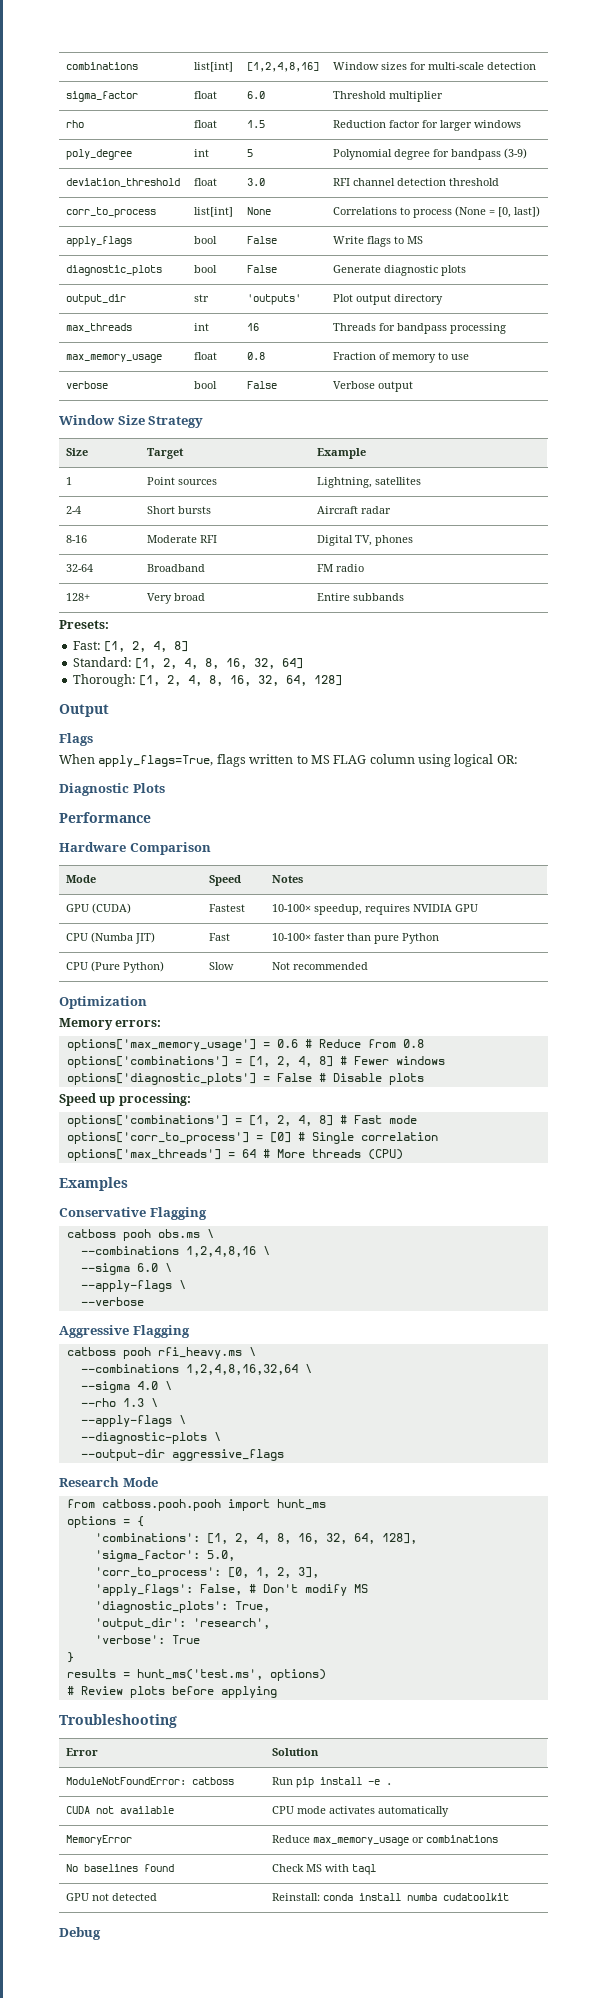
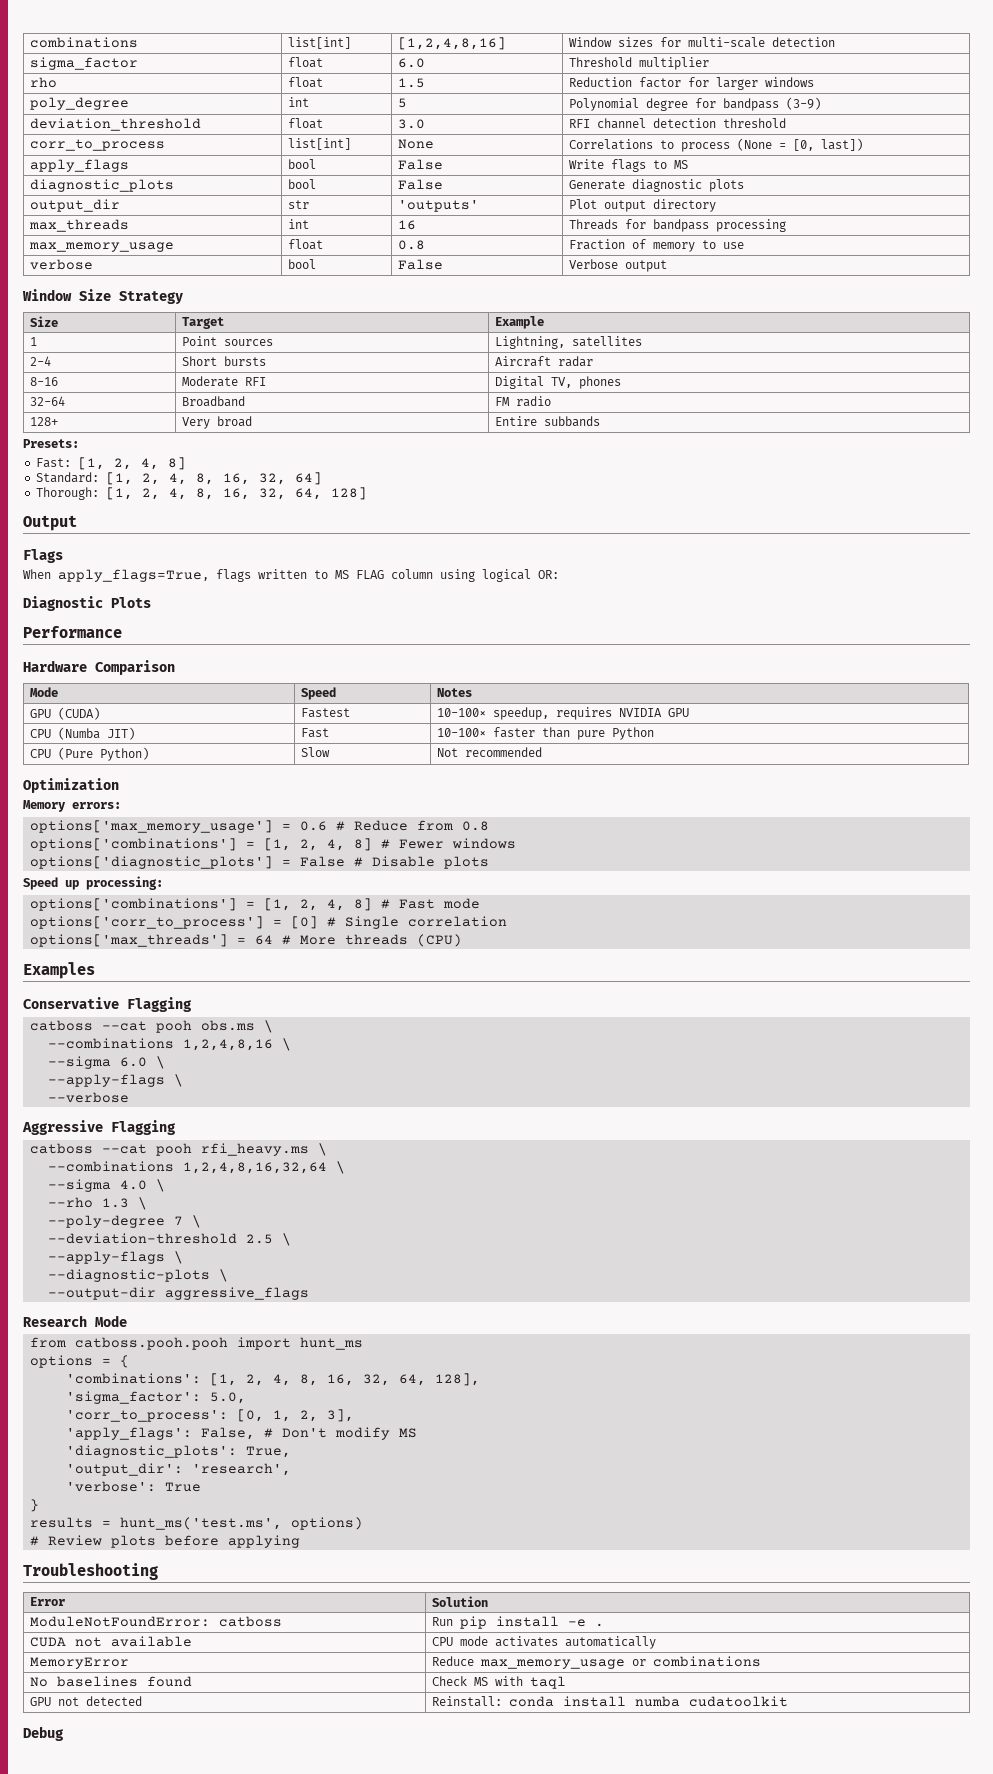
- catboss pooh obs.ms \
+ catboss --cat pooh obs.ms \
- catboss pooh rfi_heavy.ms \
+ catboss --cat pooh rfi_heavy.ms \
+ --poly-degree 7 \
+ --deviation-threshold 2.5 \

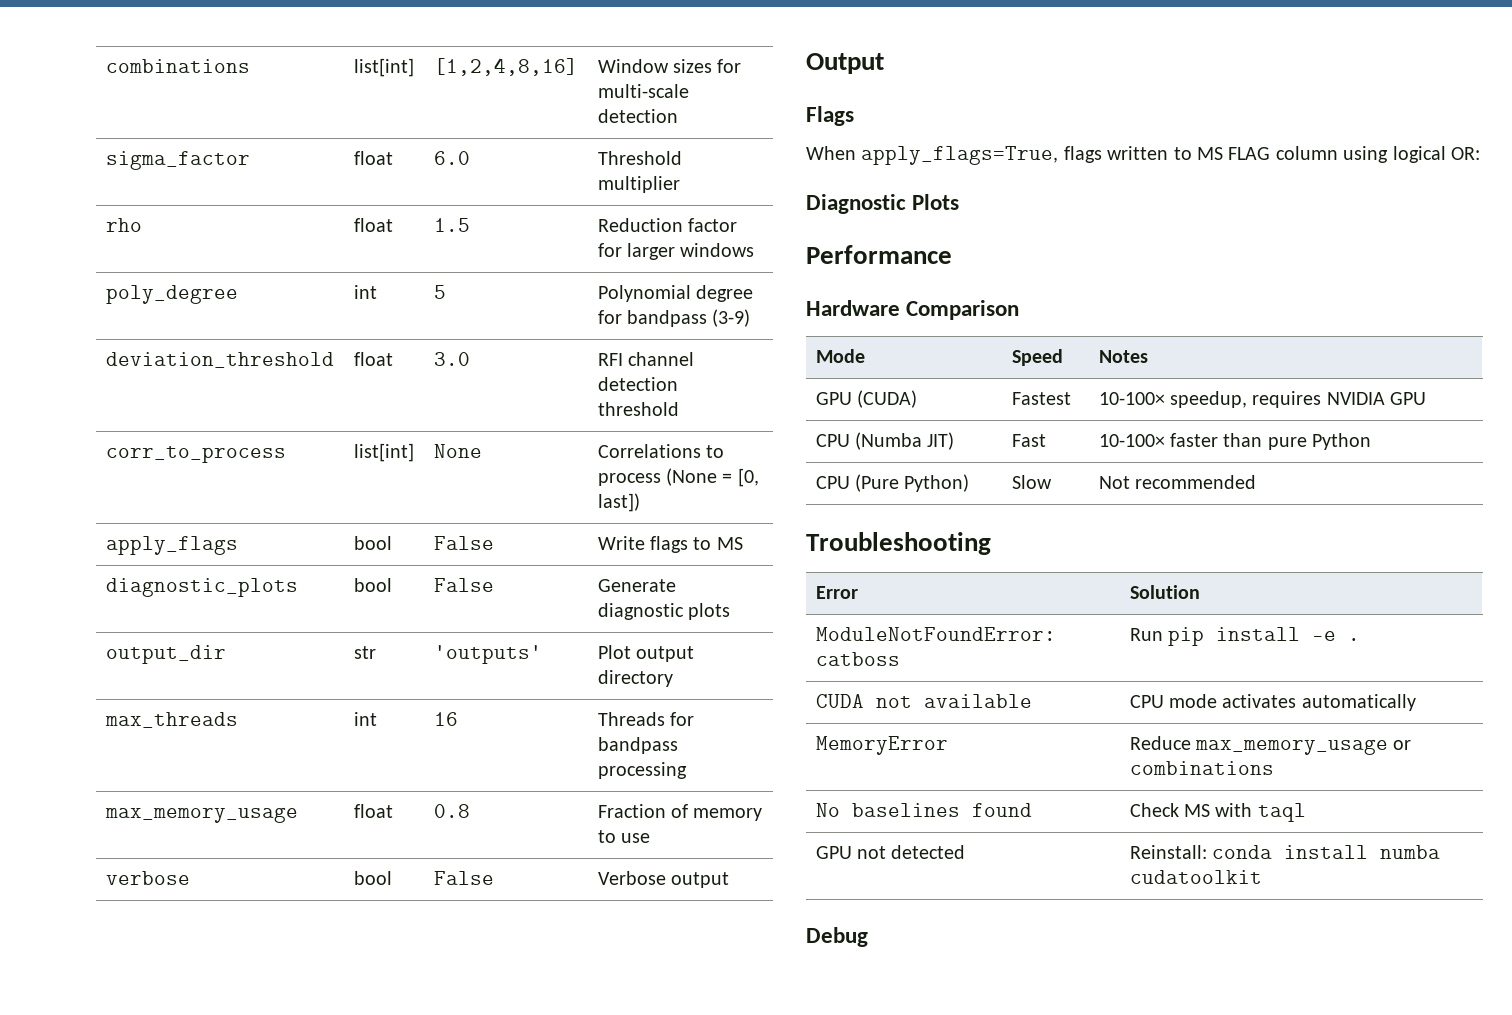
- Window Size Strategy
- Size | Target | Example
- 1 | Point sources | Lightning, satellites
- 2-4 | Short bursts | Aircraft radar
- 8-16 | Moderate RFI | Digital TV, phones
- 32-64 | Broadband | FM radio
- 128+ | Very broad | Entire subbands
- Presets:
- Fast: [1, 2, 4, 8]
- Standard: [1, 2, 4, 8, 16, 32, 64]
- Thorough: [1, 2, 4, 8, 16, 32, 64, 128]
- Optimization
- Memory errors:
- options['max_memory_usage'] = 0.6 # Reduce from 0.8
- options['combinations'] = [1, 2, 4, 8] # Fewer windows
- options['diagnostic_plots'] = False # Disable plots
- Speed up processing:
- options['combinations'] = [1, 2, 4, 8] # Fast mode
- options['corr_to_process'] = [0] # Single correlation
- options['max_threads'] = 64 # More threads (CPU)
- Examples
- Conservative Flagging
- catboss --cat pooh obs.ms \
- --combinations 1,2,4,8,16 \
- --sigma 6.0 \
- --apply-flags \
- --verbose
- Aggressive Flagging
- catboss --cat pooh rfi_heavy.ms \
- --combinations 1,2,4,8,16,32,64 \
- --sigma 4.0 \
- --rho 1.3 \
- --poly-degree 7 \
- --deviation-threshold 2.5 \
- --apply-flags \
- --diagnostic-plots \
- --output-dir aggressive_flags
- Research Mode
- from catboss.pooh.pooh import hunt_ms
- options = {
- 'combinations': [1, 2, 4, 8, 16, 32, 64, 128],
- 'sigma_factor': 5.0,
- 'corr_to_process': [0, 1, 2, 3],
- 'apply_flags': False, # Don't modify MS
- 'diagnostic_plots': True,
- 'output_dir': 'research',
- 'verbose': True
- }
- results = hunt_ms('test.ms', options)
- # Review plots before applying

